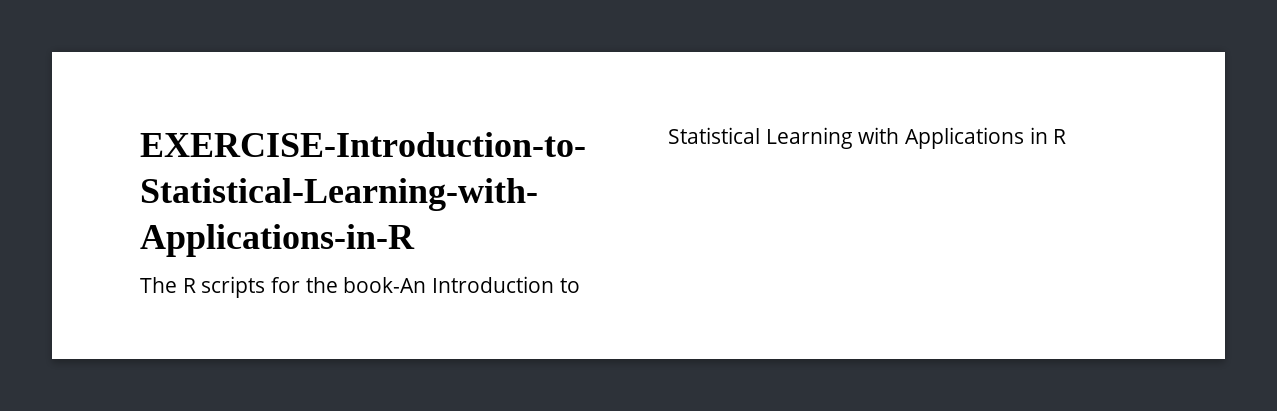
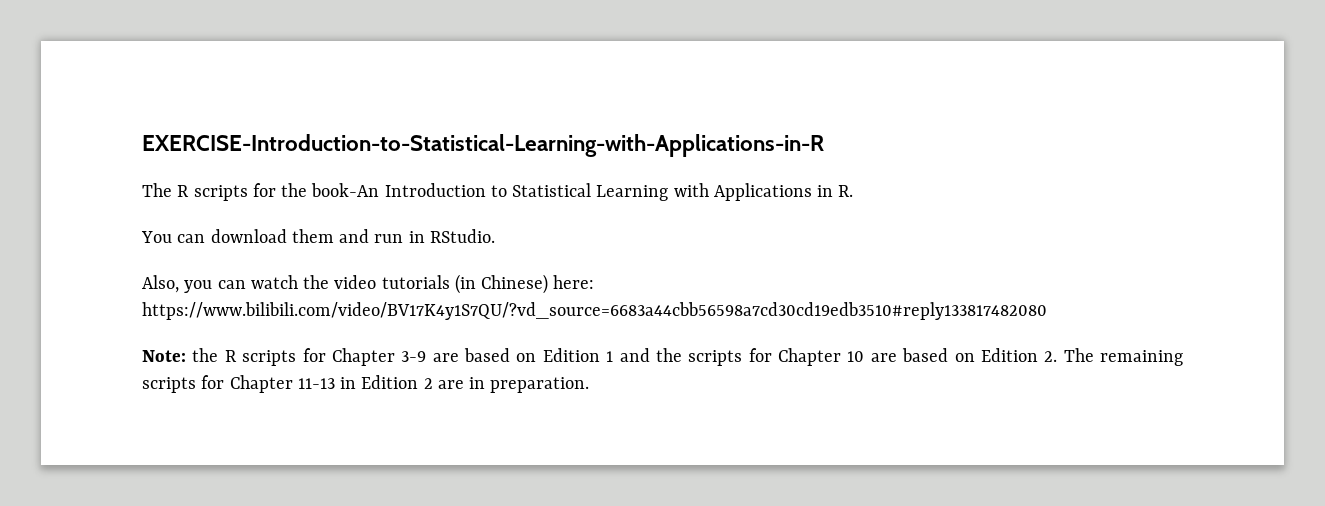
- The R scripts for the book-An Introduction to Statistical Learning with Applications in R
+ The R scripts for the book-An Introduction to Statistical Learning with Applications in R.
+ You can download them and run in RStudio.
+ Also, you can watch the video tutorials (in Chinese) here: https://www.bilibili.com/video/BV17K4y1S7QU/?vd_source=6683a44cbb56598a7cd30cd19edb3510#reply133817482080
+ Note: the R scripts for Chapter 3-9 are based on Edition 1 and the scripts for Chapter 10 are based on Edition 2. The remaining scripts for Chapter 11-13 in Edition 2 are in preparation.

